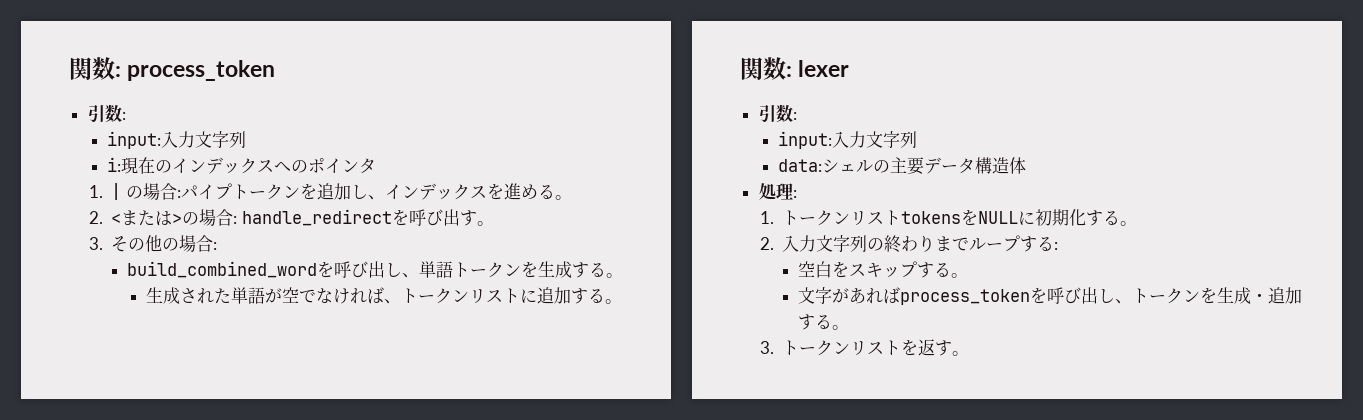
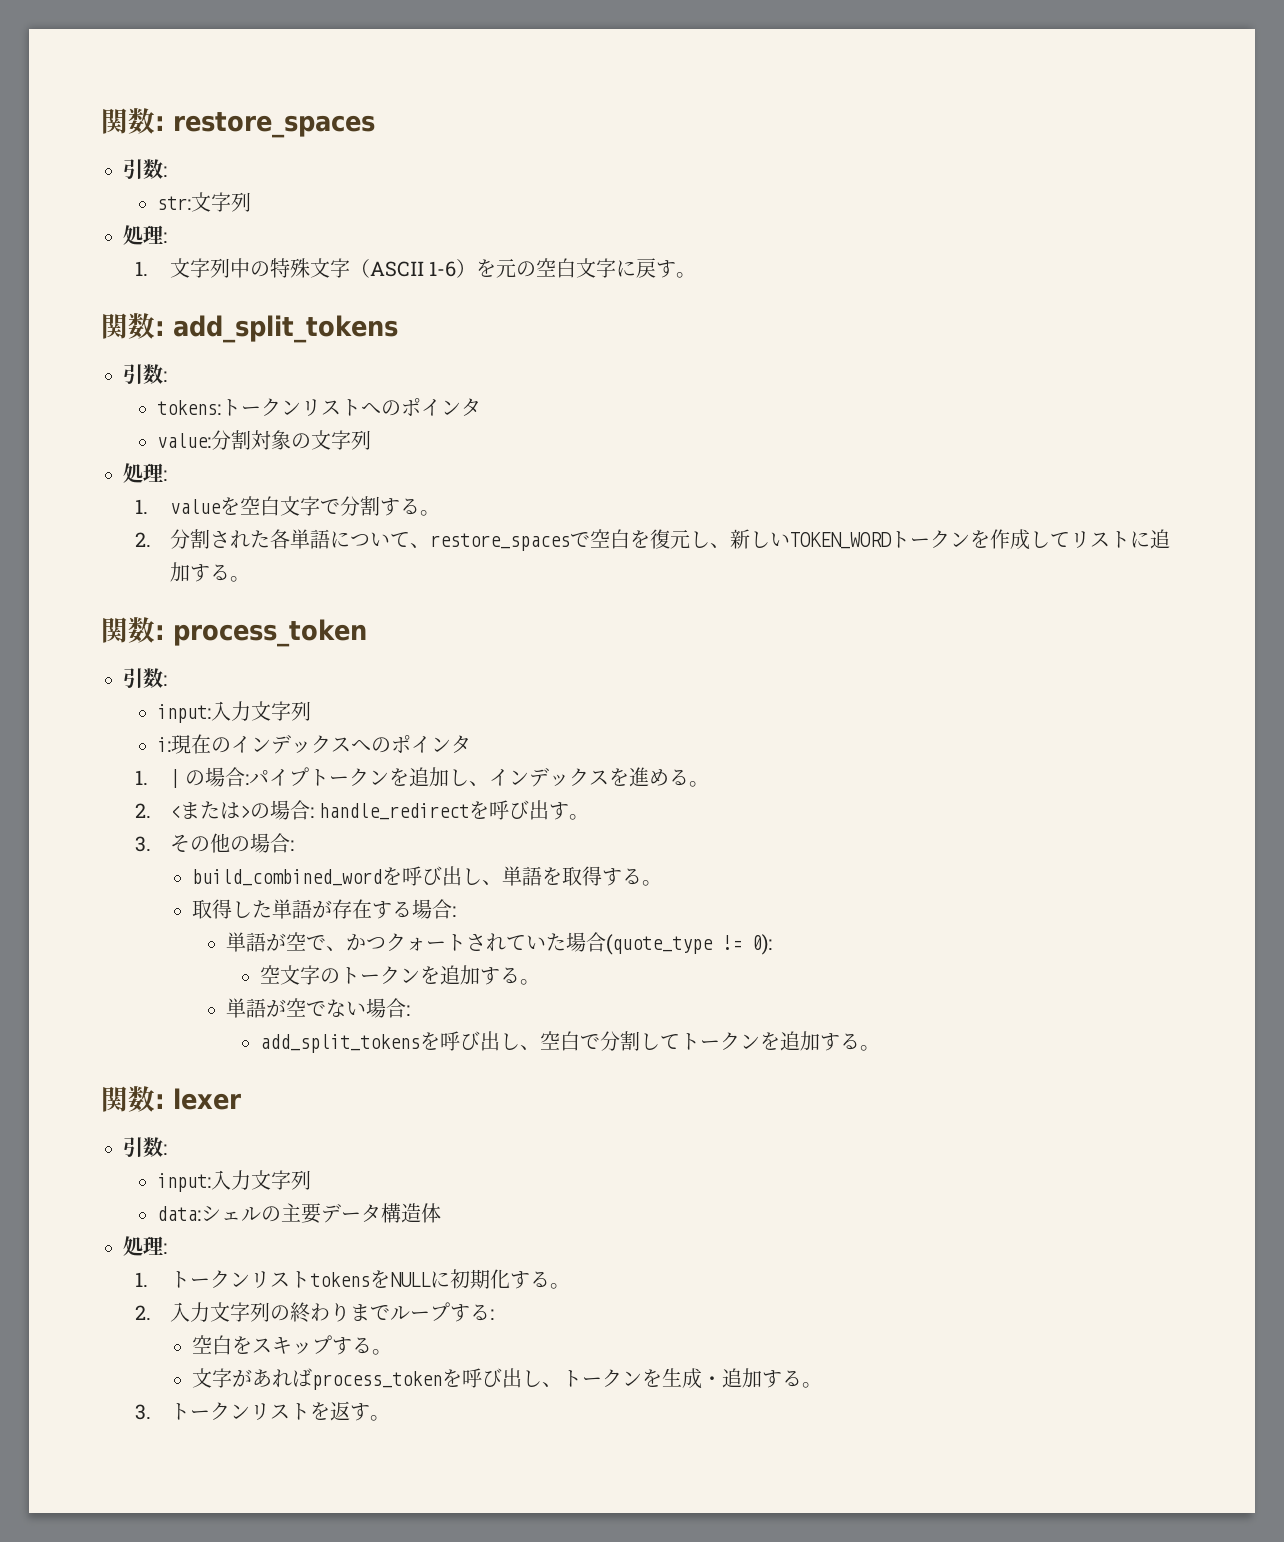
+ 関数: restore_spaces
+ 引数:
+ str:文字列
+ 処理:
+ 1.文字列中の特殊文字（ASCII 1-6）を元の空白文字に戻す。
+ 関数: add_split_tokens
+ 引数:
+ tokens:トークンリストへのポインタ
+ value:分割対象の文字列
+ 処理:
+ 1. valueを空白文字で分割する。
+ 2.分割された各単語について、restore_spacesで空白を復元し、新しいTOKEN_WORDトークンを作成してリストに追加する。
- build_combined_wordを呼び出し、単語トークンを生成する。
- 生成された単語が空でなければ、トークンリストに追加する。
+ build_combined_wordを呼び出し、単語を取得する。
+ 取得した単語が存在する場合:
+ 単語が空で、かつクォートされていた場合(quote_type != 0):
+ 空文字のトークンを追加する。
+ 単語が空でない場合:
+ add_split_tokensを呼び出し、空白で分割してトークンを追加する。

